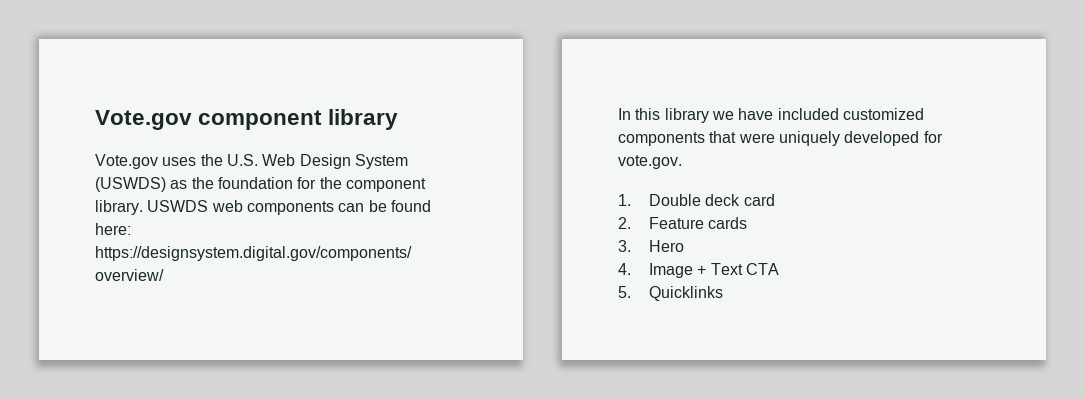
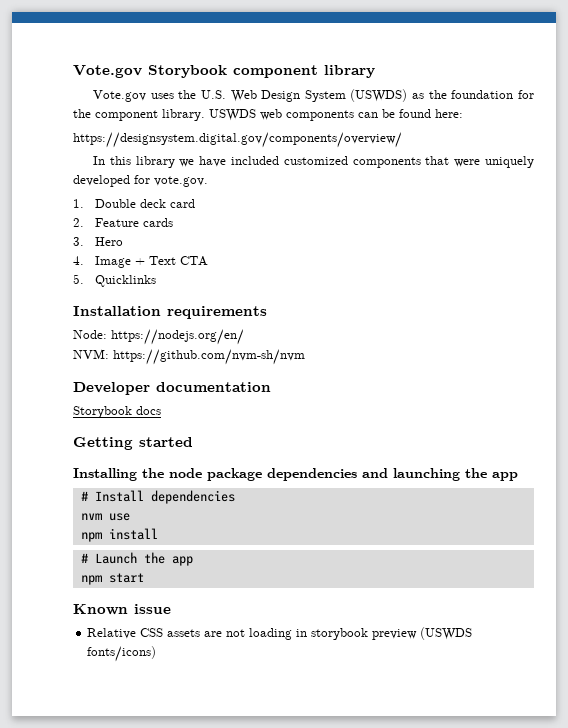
- Vote.gov component library
+ Vote.gov Storybook component library
+ Installation requirements
+ Node: https://nodejs.org/en/
+ NVM: https://github.com/nvm-sh/nvm
+ Developer documentation
+ Storybook docs
+ Getting started
+ Installing the node package dependencies and launching the app
+ # Install dependencies
+ nvm use
+ npm install
+ # Launch the app
+ npm start
+ Known issue
+ Relative CSS assets are not loading in storybook preview (USWDS fonts/icons)

